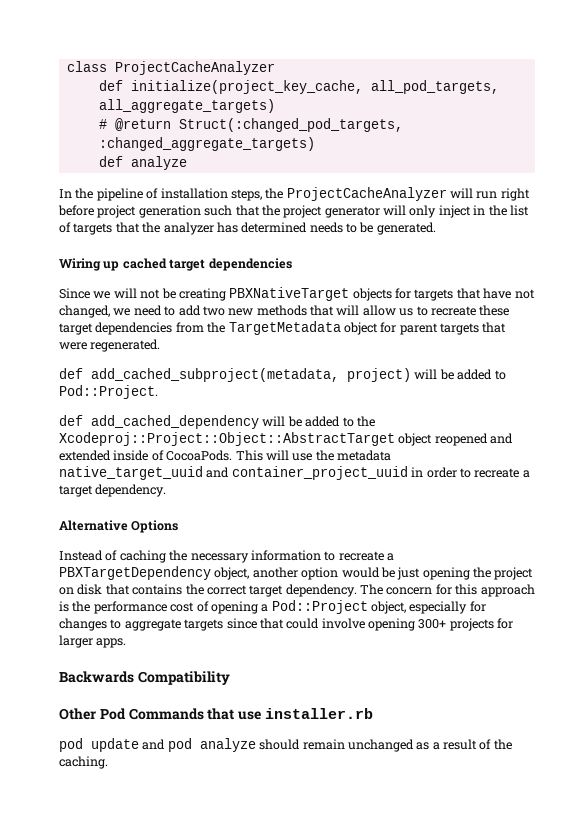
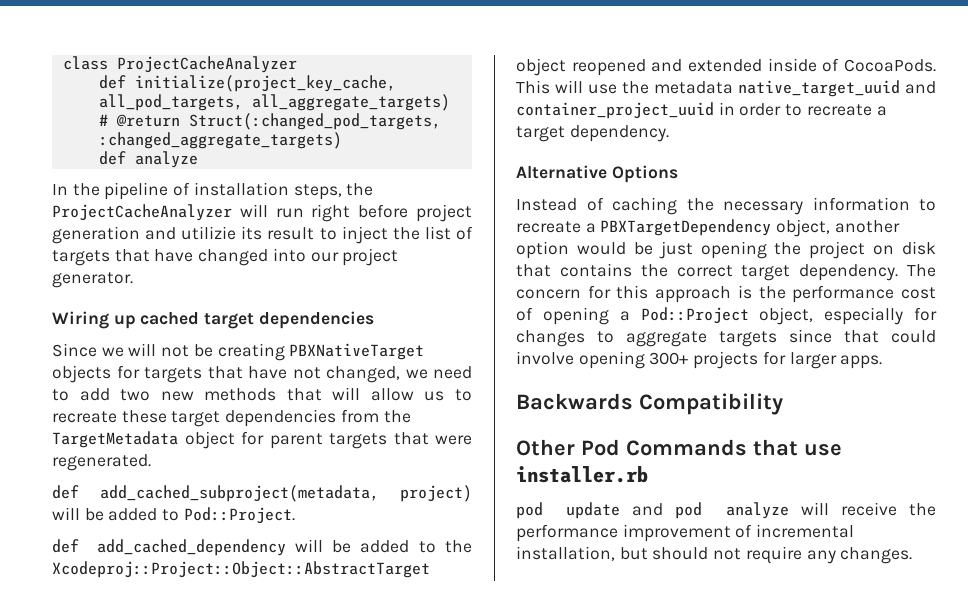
- In the pipeline of installation steps, the ProjectCacheAnalyzer will run right before project generation such that the project generator will only inject in the list of targets that the analyzer has determined needs to be generated.
+ In the pipeline of installation steps, the ProjectCacheAnalyzer will run right before project generation and utilizie its result to inject the list of targets that have changed into our project generator.
- pod update and pod analyze should remain unchanged as a result of the caching.
+ pod update and pod analyze will receive the performance improvement of incremental installation, but should not require any changes.

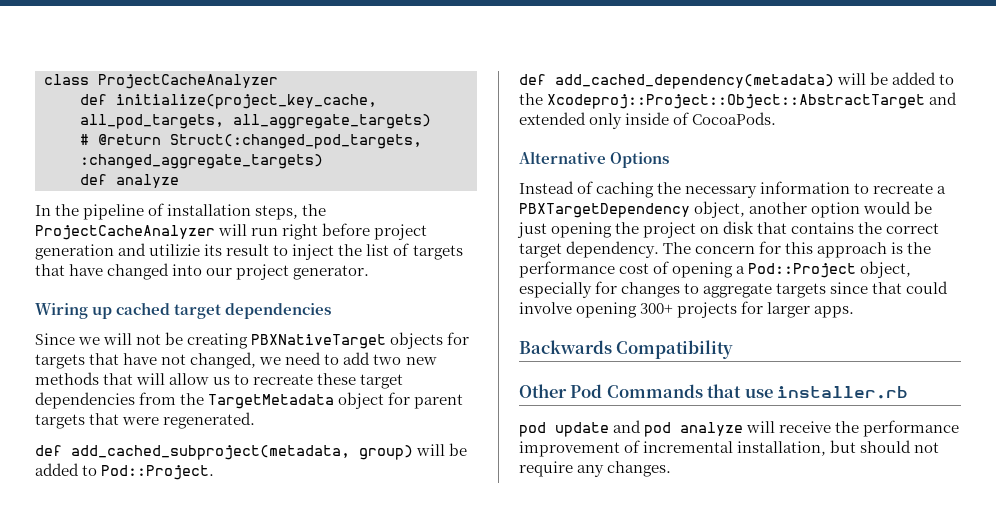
- def add_cached_subproject(metadata, project) will be added to Pod::Project.
+ def add_cached_subproject(metadata, group) will be added to Pod::Project.
- def add_cached_dependency will be added to the Xcodeproj::Project::Object::AbstractTarget object reopened and extended inside of CocoaPods. This will use the metadata native_target_uuid and container_project_uuid in order to recreate a target dependency.
+ def add_cached_dependency(metadata) will be added to the Xcodeproj::Project::Object::AbstractTarget and extended only inside of CocoaPods.

